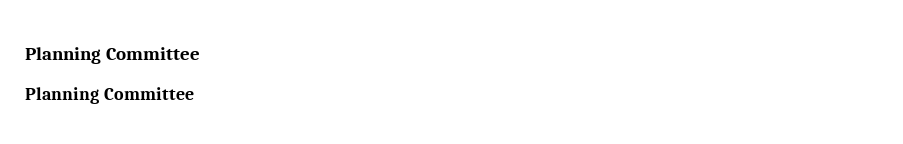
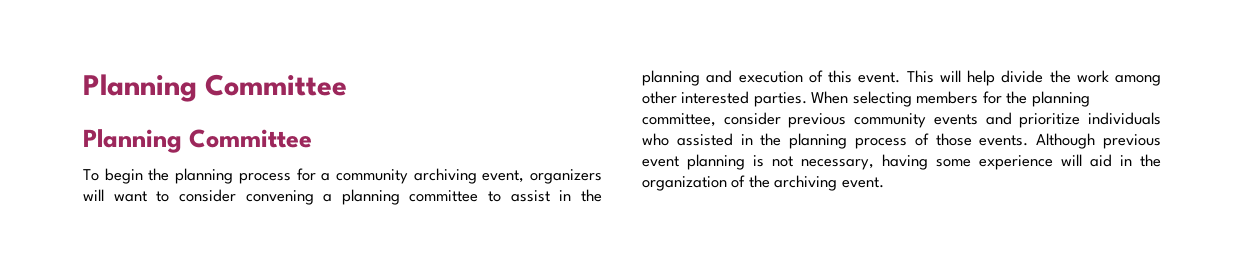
+ To begin the planning process for a community archiving event, organizers will want to consider convening a planning committee to assist in the planning and execution of this event. This will help divide the work among other interested parties. When selecting members for the planning committee, consider previous community events and prioritize individuals who assisted in the planning process of those events. Although previous event planning is not necessary, having some experience will aid in the organization of the archiving event.

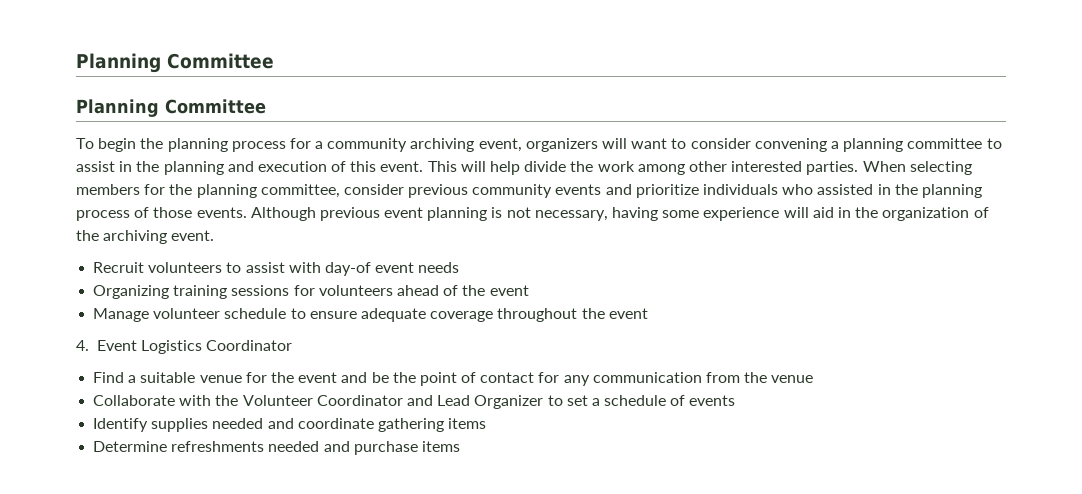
+ Recruit volunteers to assist with day-of event needs
+ Organizing training sessions for volunteers ahead of the event
+ Manage volunteer schedule to ensure adequate coverage throughout the event
+ 4. Event Logistics Coordinator
+ Find a suitable venue for the event and be the point of contact for any communication from the venue
+ Collaborate with the Volunteer Coordinator and Lead Organizer to set a schedule of events
+ Identify supplies needed and coordinate gathering items
+ Determine refreshments needed and purchase items

